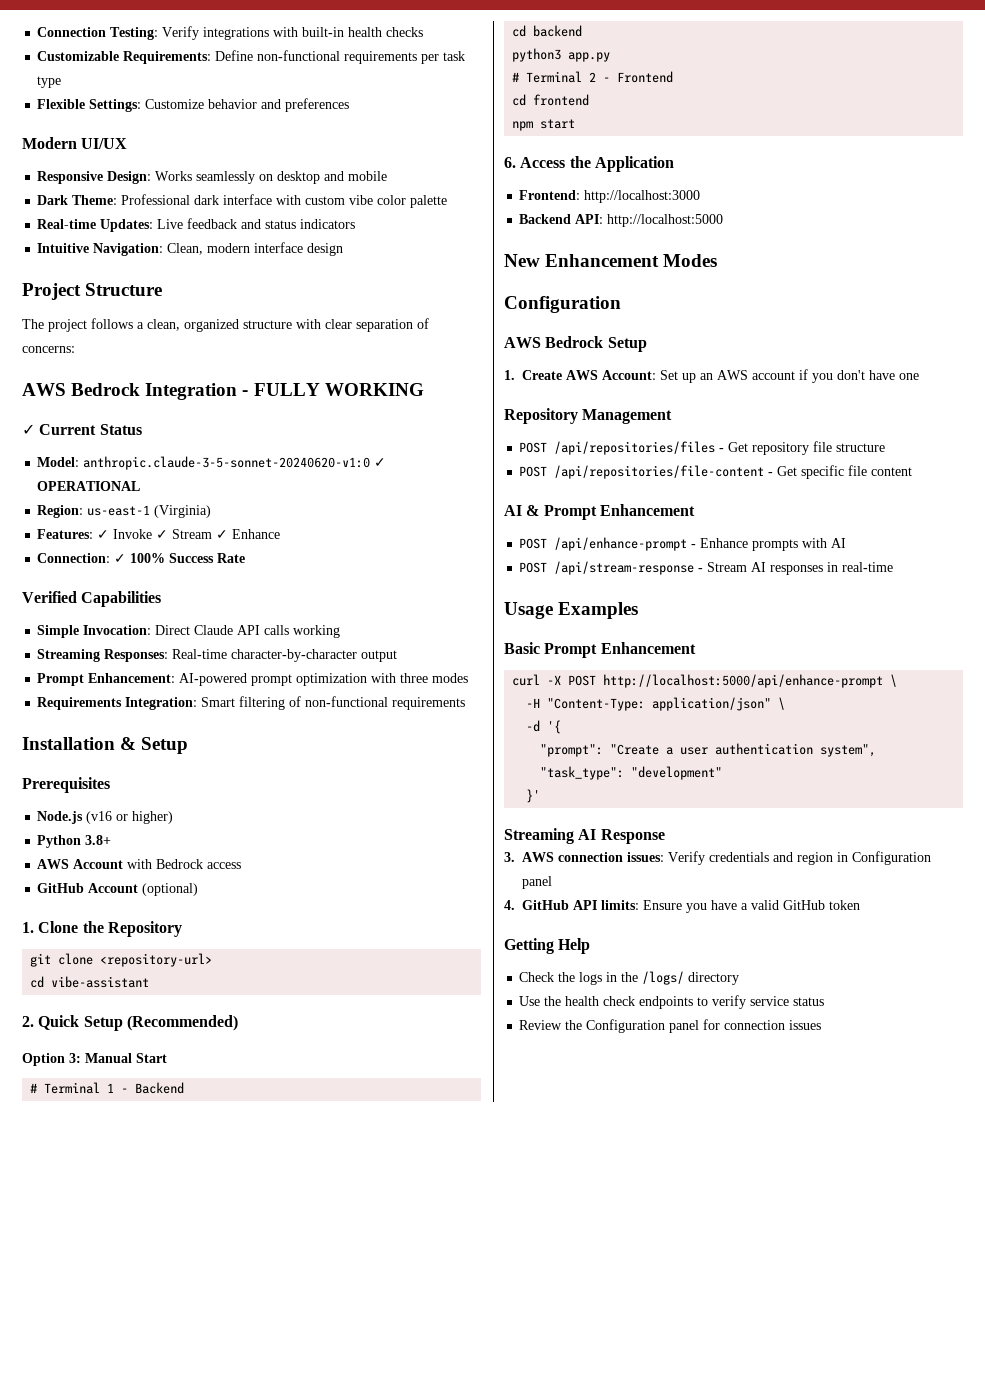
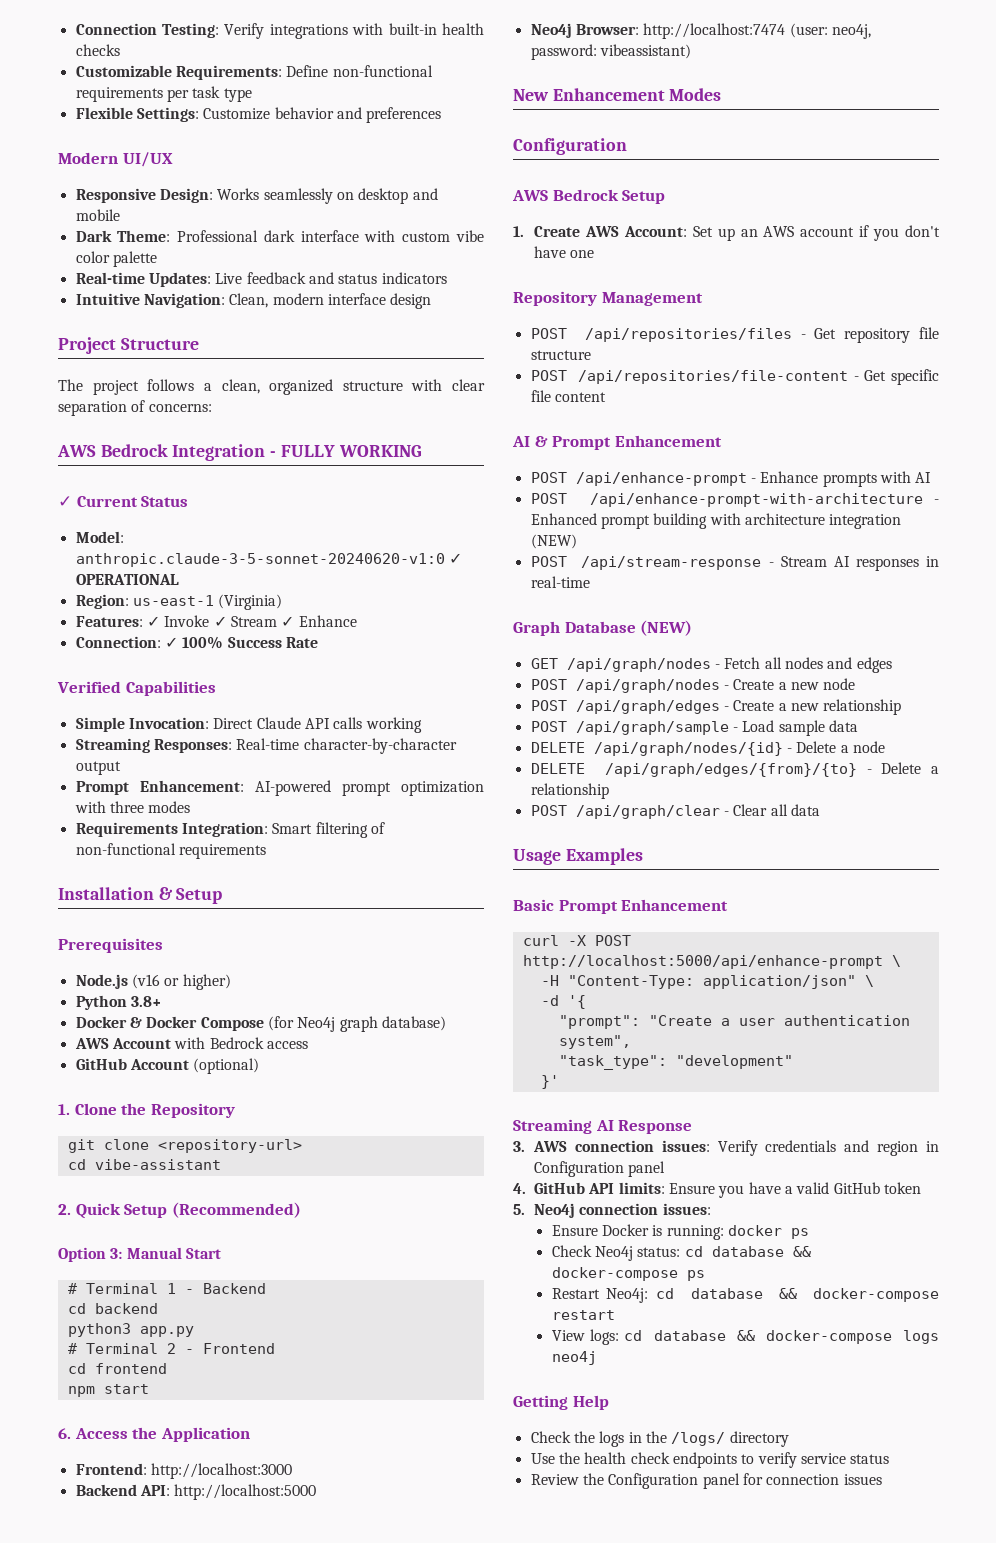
+ Docker & Docker Compose (for Neo4j graph database)
+ Neo4j Browser: http://localhost:7474 (user: neo4j, password: vibeassistant)
+ POST /api/enhance-prompt-with-architecture - Enhanced prompt building with architecture integration (NEW)
+ Graph Database (NEW)
+ GET /api/graph/nodes - Fetch all nodes and edges
+ POST /api/graph/nodes - Create a new node
+ POST /api/graph/edges - Create a new relationship
+ POST /api/graph/sample - Load sample data
+ DELETE /api/graph/nodes/{id} - Delete a node
+ DELETE /api/graph/edges/{from}/{to} - Delete a relationship
+ POST /api/graph/clear - Clear all data
+ 5. Neo4j connection issues:
+ Ensure Docker is running: docker ps
+ Check Neo4j status: cd database && docker-compose ps
+ Restart Neo4j: cd database && docker-compose restart
+ View logs: cd database && docker-compose logs neo4j

